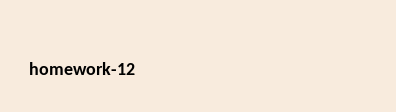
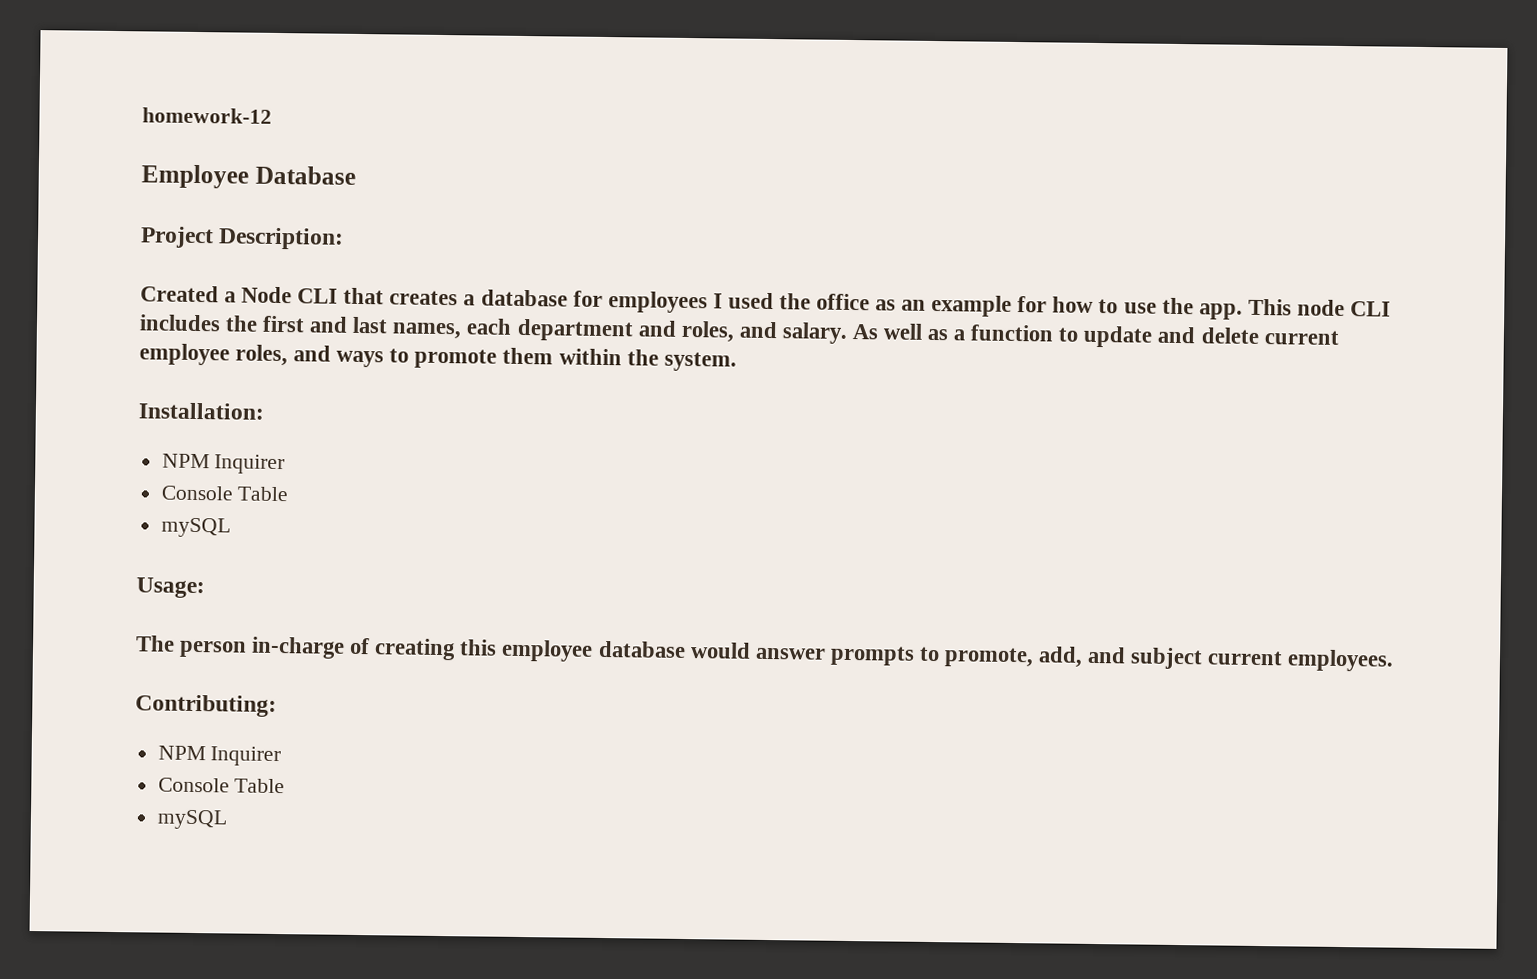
+ Employee Database
+ Project Description:
+ Created a Node CLI that creates a database for employees I used the office as an example for how to use the app. This node CLI includes the first and last names, each department and roles, and salary. As well as a function to update and delete current employee roles, and ways to promote them within the system.
+ Installation:
+ NPM Inquirer
+ Console Table
+ mySQL
+ Usage:
+ The person in-charge of creating this employee database would answer prompts to promote, add, and subject current employees.
+ Contributing:
+ NPM Inquirer
+ Console Table
+ mySQL

